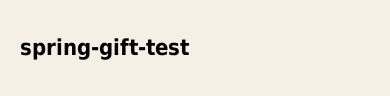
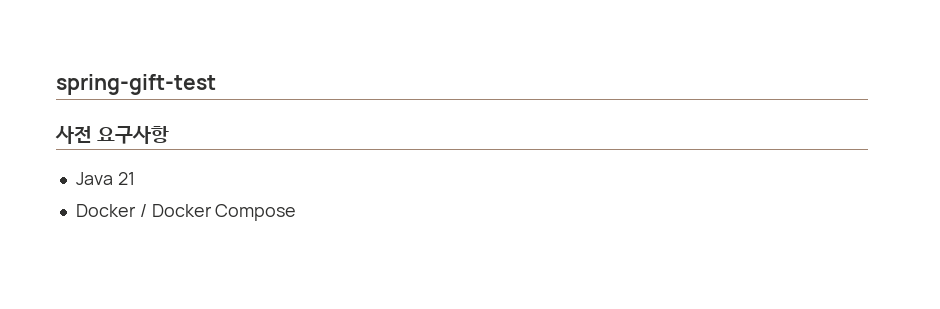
+ 사전 요구사항
+ Java 21
+ Docker / Docker Compose

